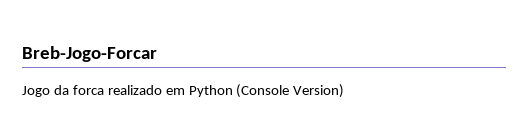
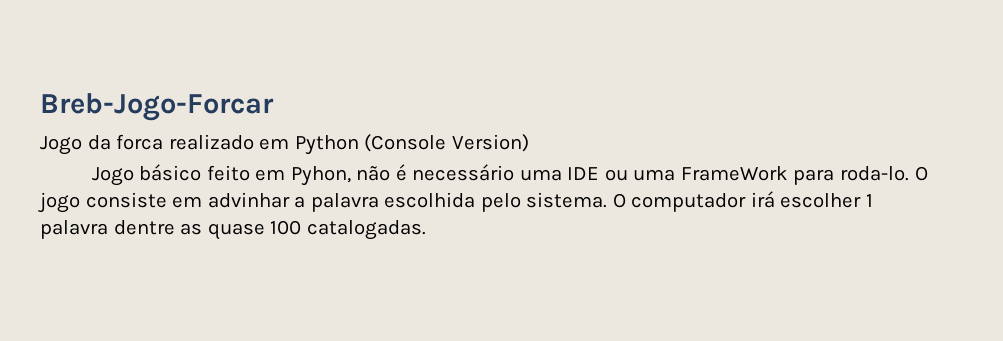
+ Jogo básico feito em Pyhon, não é necessário uma IDE ou uma FrameWork para roda-lo. O jogo consiste em advinhar a palavra escolhida pelo sistema. O computador irá escolher 1 palavra dentre as quase 100 catalogadas.

